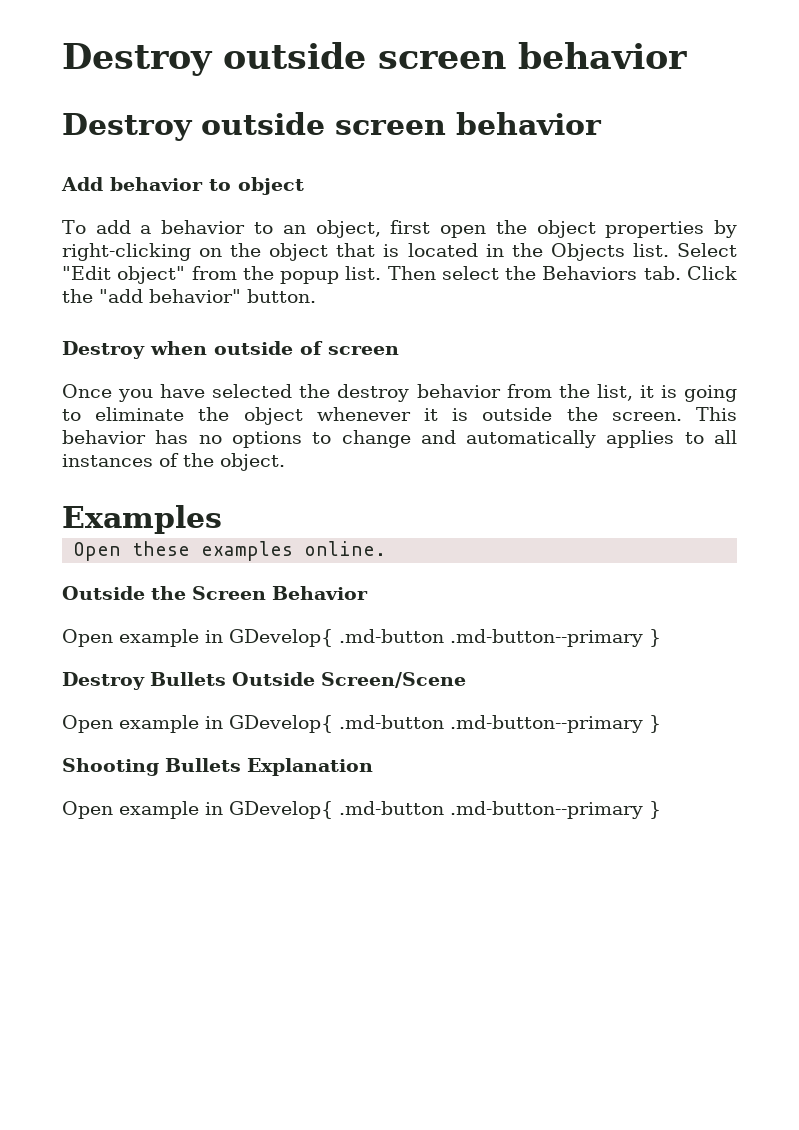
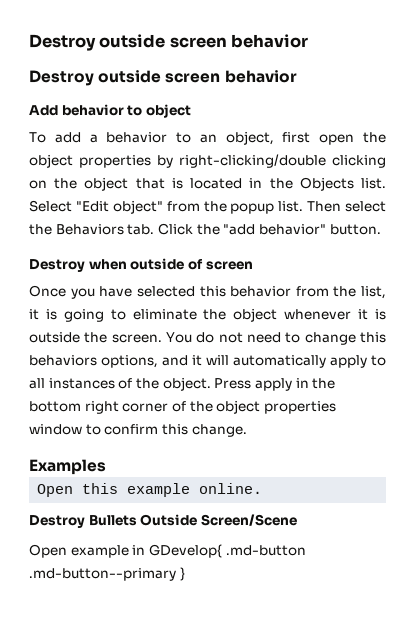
- To add a behavior to an object, first open the object properties by right-clicking on the object that is located in the Objects list.
+ To add a behavior to an object, first open the object properties by right-clicking/double clicking on the object that is located in the Objects list.
- Once you have selected the destroy behavior from the list, it is going to eliminate the object whenever it is outside the screen.
+ Once you have selected this behavior from the list, it is going to eliminate the object whenever it is outside the screen.
- This behavior has no options to change and automatically applies to all instances of the object.
+ You do not need to change this behaviors options, and it will automatically apply to all instances of the object. Press apply in the bottom right corner of the object properties window to confirm this change.
- Open these examples online.
+ Open this example online.
- Outside the Screen Behavior
- Open example in GDevelop{ .md-button .md-button--primary }
- Shooting Bullets Explanation
- Open example in GDevelop{ .md-button .md-button--primary }

